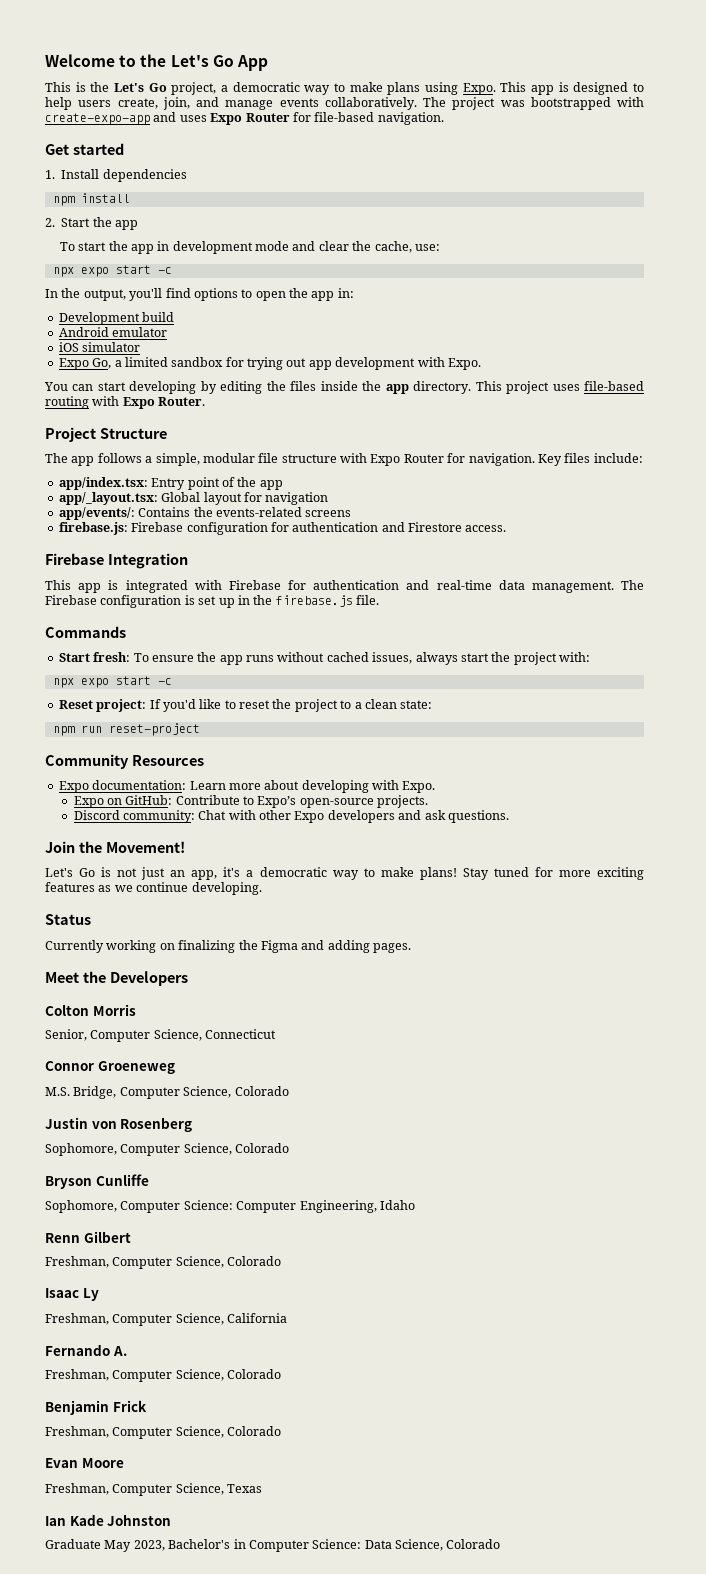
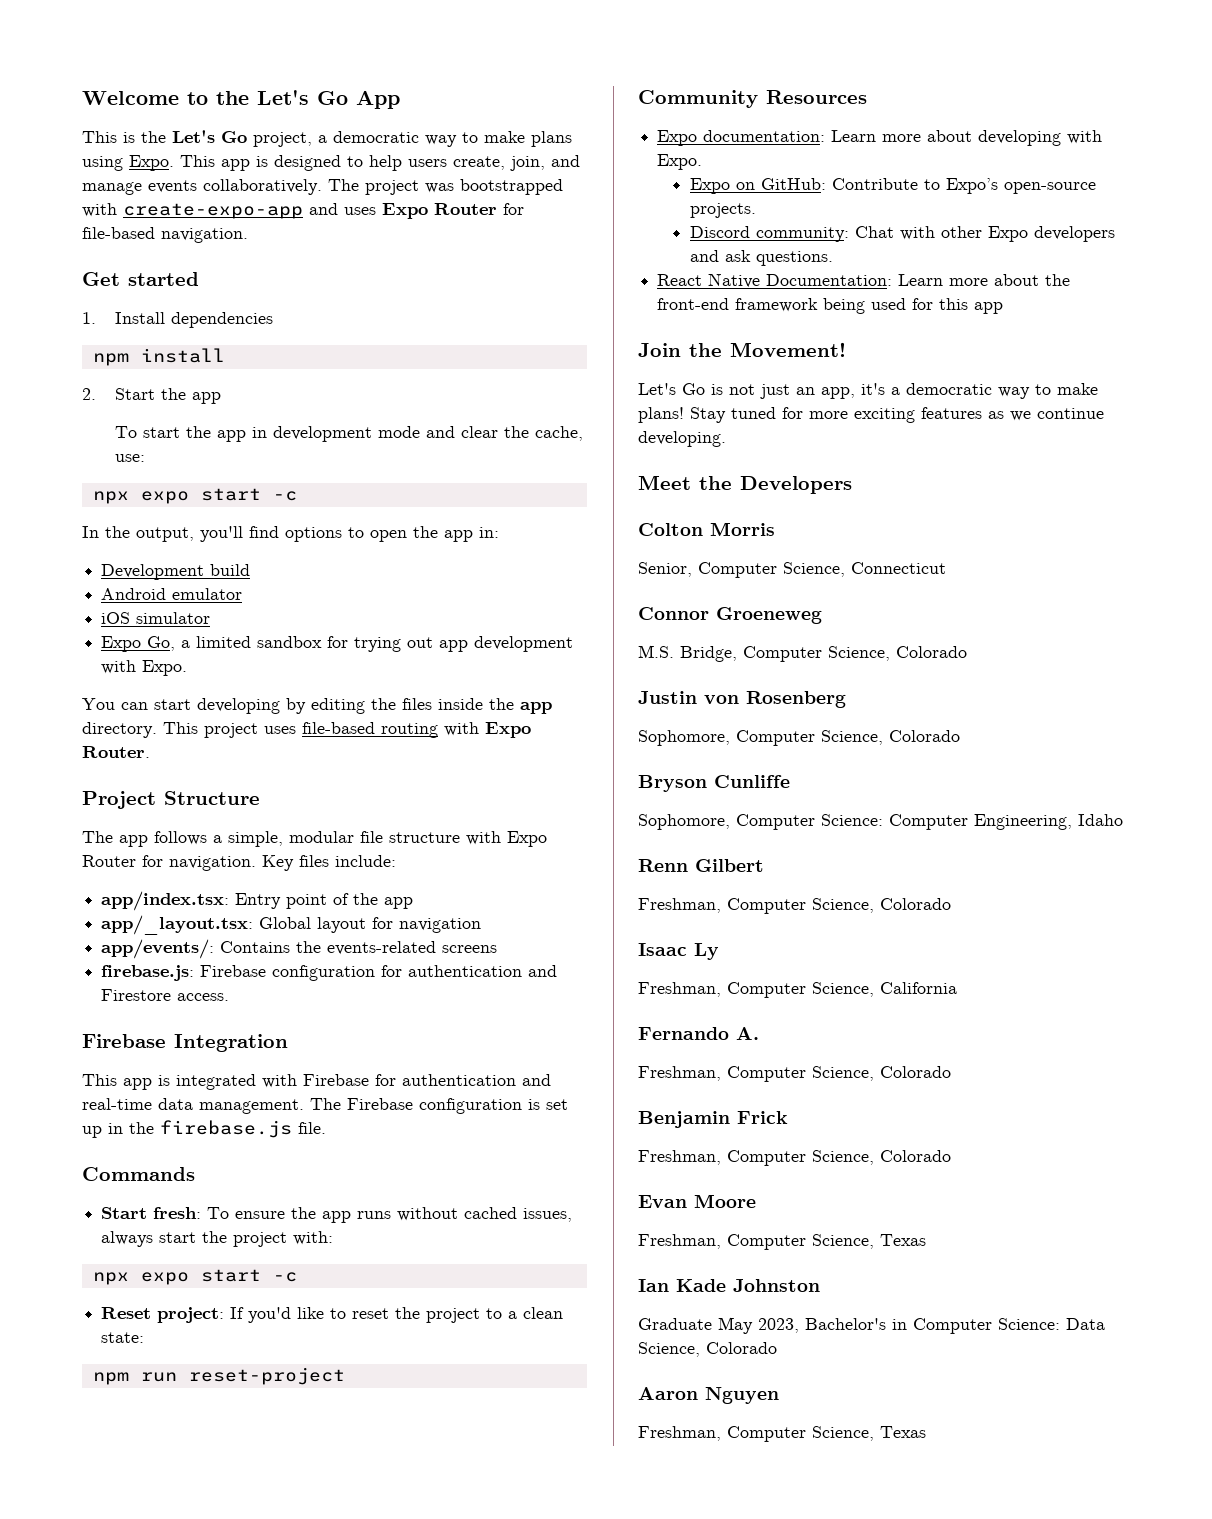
+ React Native Documentation: Learn more about the front-end framework being used for this app
- Status
- Currently working on finalizing the Figma and adding pages.
+ Aaron Nguyen
+ Freshman, Computer Science, Texas

